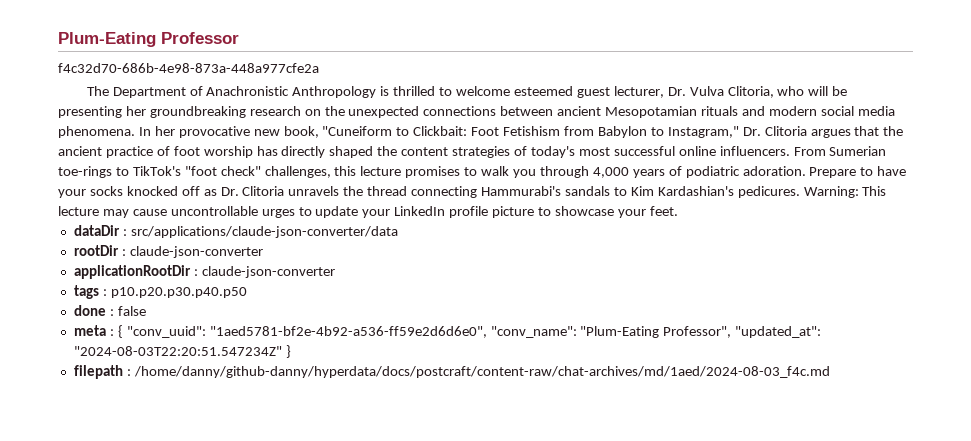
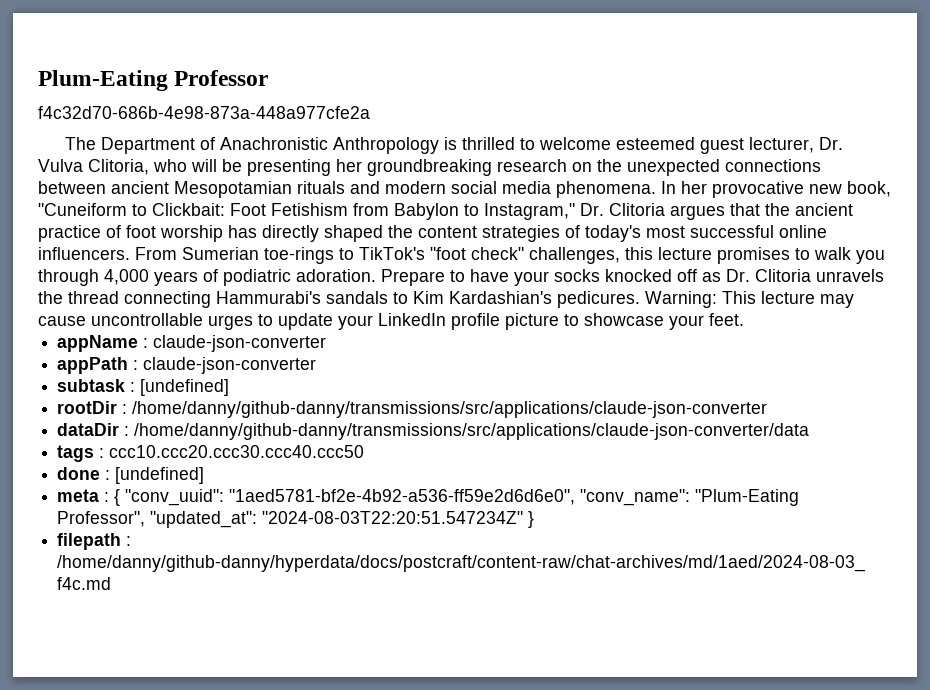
- dataDir : src/applications/claude-json-converter/data
- rootDir : claude-json-converter
- applicationRootDir : claude-json-converter
+ appName : claude-json-converter
+ appPath : claude-json-converter
+ subtask : [undefined]
+ rootDir : /home/danny/github-danny/transmissions/src/applications/claude-json-converter
+ dataDir : /home/danny/github-danny/transmissions/src/applications/claude-json-converter/data
- tags : p10.p20.p30.p40.p50
+ tags : ccc10.ccc20.ccc30.ccc40.ccc50
- done : false
+ done : [undefined]

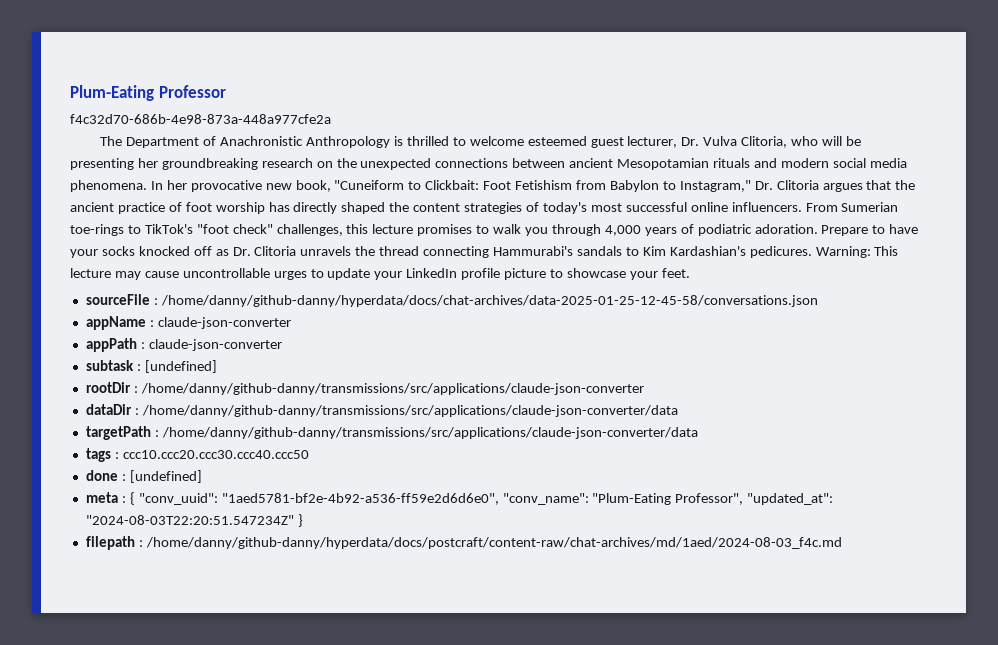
+ sourceFile : /home/danny/github-danny/hyperdata/docs/chat-archives/data-2025-01-25-12-45-58/conversations.json
+ targetPath : /home/danny/github-danny/transmissions/src/applications/claude-json-converter/data

